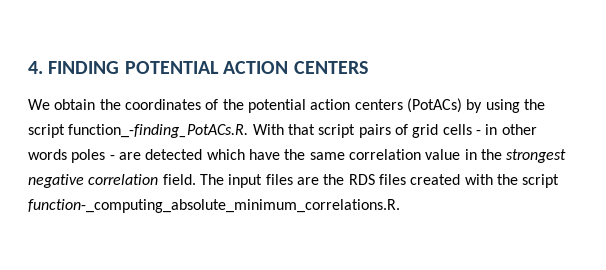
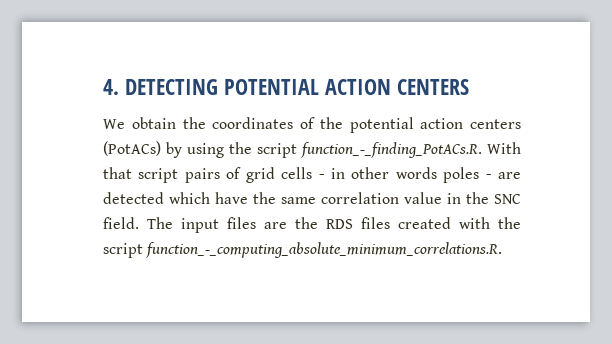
- 4. FINDING POTENTIAL ACTION CENTERS
+ 4. DETECTING POTENTIAL ACTION CENTERS
- We obtain the coordinates of the potential action centers (PotACs) by using the script function_-finding_PotACs.R. With that script pairs of grid cells - in other words poles - are detected which have the same correlation value in the strongest negative correlation field.
+ We obtain the coordinates of the potential action centers (PotACs) by using the script function_-_finding_PotACs.R. With that script pairs of grid cells - in other words poles - are detected which have the same correlation value in the SNC field.
- The input files are the RDS files created with the script function-_computing_absolute_minimum_correlations.R.
+ The input files are the RDS files created with the script function_-_computing_absolute_minimum_correlations.R.

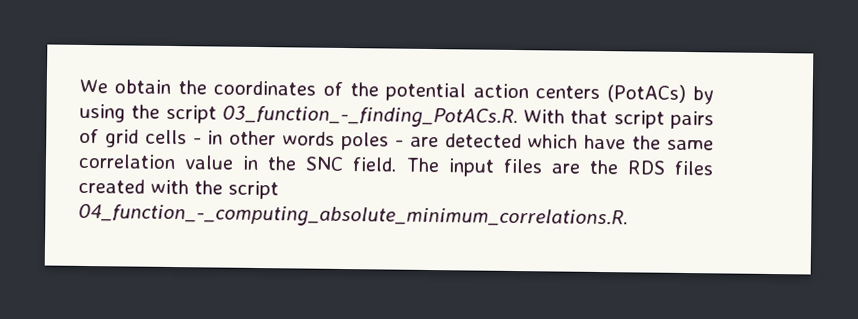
- 4. DETECTING POTENTIAL ACTION CENTERS
- We obtain the coordinates of the potential action centers (PotACs) by using the script function_-_finding_PotACs.R. With that script pairs of grid cells - in other words poles - are detected which have the same correlation value in the SNC field.
+ We obtain the coordinates of the potential action centers (PotACs) by using the script 03_function_-_finding_PotACs.R. With that script pairs of grid cells - in other words poles - are detected which have the same correlation value in the SNC field.
- The input files are the RDS files created with the script function_-_computing_absolute_minimum_correlations.R.
+ The input files are the RDS files created with the script 04_function_-_computing_absolute_minimum_correlations.R.

